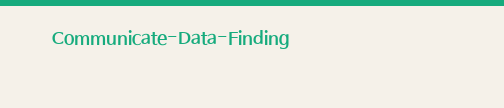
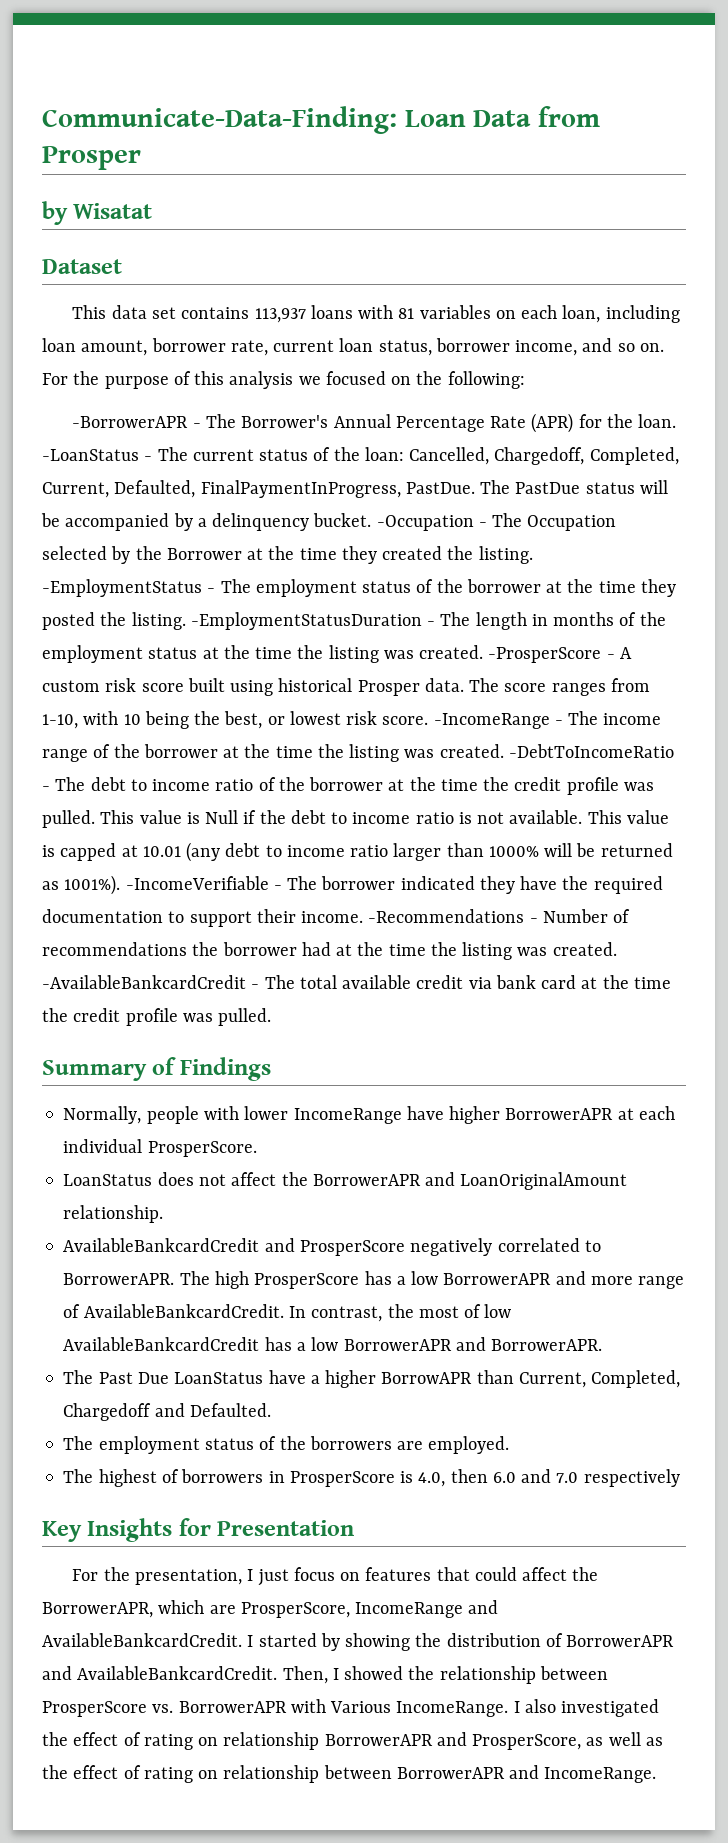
- Communicate-Data-Finding
+ Communicate-Data-Finding: Loan Data from Prosper
+ by Wisatat
+ Dataset
+ This data set contains 113,937 loans with 81 variables on each loan, including loan amount, borrower rate, current loan status, borrower income, and so on. For the purpose of this analysis we focused on the following:
+ -BorrowerAPR - The Borrower's Annual Percentage Rate (APR) for the loan. -LoanStatus - The current status of the loan: Cancelled, Chargedoff, Completed, Current, Defaulted, FinalPaymentInProgress, PastDue. The PastDue status will be accompanied by a delinquency bucket. -Occupation - The Occupation selected by the Borrower at the time they created the listing. -EmploymentStatus - The employment status of the borrower at the time they posted the listing. -EmploymentStatusDuration - The length in months of the employment status at the time the listing was created. -ProsperScore - A custom risk score built using historical Prosper data. The score ranges from 1-10, with 10 being the best, or lowest risk score. -IncomeRange - The income range of the borrower at the time the listing was created. -DebtToIncomeRatio - The debt to income ratio of the borrower at the time the credit profile was pulled. This value is Null if the debt to income ratio is not available. This value is capped at 10.01 (any debt to income ratio larger than 1000% will be returned as 1001%). -IncomeVerifiable - The borrower indicated they have the required documentation to support their income. -Recommendations - Number of recommendations the borrower had at the time the listing was created. -AvailableBankcardCredit - The total available credit via bank card at the time the credit profile was pulled.
+ Summary of Findings
+ Normally, people with lower IncomeRange have higher BorrowerAPR at each individual ProsperScore.
+ LoanStatus does not affect the BorrowerAPR and LoanOriginalAmount relationship.
+ AvailableBankcardCredit and ProsperScore negatively correlated to BorrowerAPR. The high ProsperScore has a low BorrowerAPR and more range of AvailableBankcardCredit. In contrast, the most of low AvailableBankcardCredit has a low BorrowerAPR and BorrowerAPR.
+ The Past Due LoanStatus have a higher BorrowAPR than Current, Completed, Chargedoff and Defaulted.
+ The employment status of the borrowers are employed.
+ The highest of borrowers in ProsperScore is 4.0, then 6.0 and 7.0 respectively
+ Key Insights for Presentation
+ For the presentation, I just focus on features that could affect the BorrowerAPR, which are ProsperScore, IncomeRange and AvailableBankcardCredit. I started by showing the distribution of BorrowerAPR and AvailableBankcardCredit. Then, I showed the relationship between ProsperScore vs. BorrowerAPR with Various IncomeRange. I also investigated the effect of rating on relationship BorrowerAPR and ProsperScore, as well as the effect of rating on relationship between BorrowerAPR and IncomeRange.

